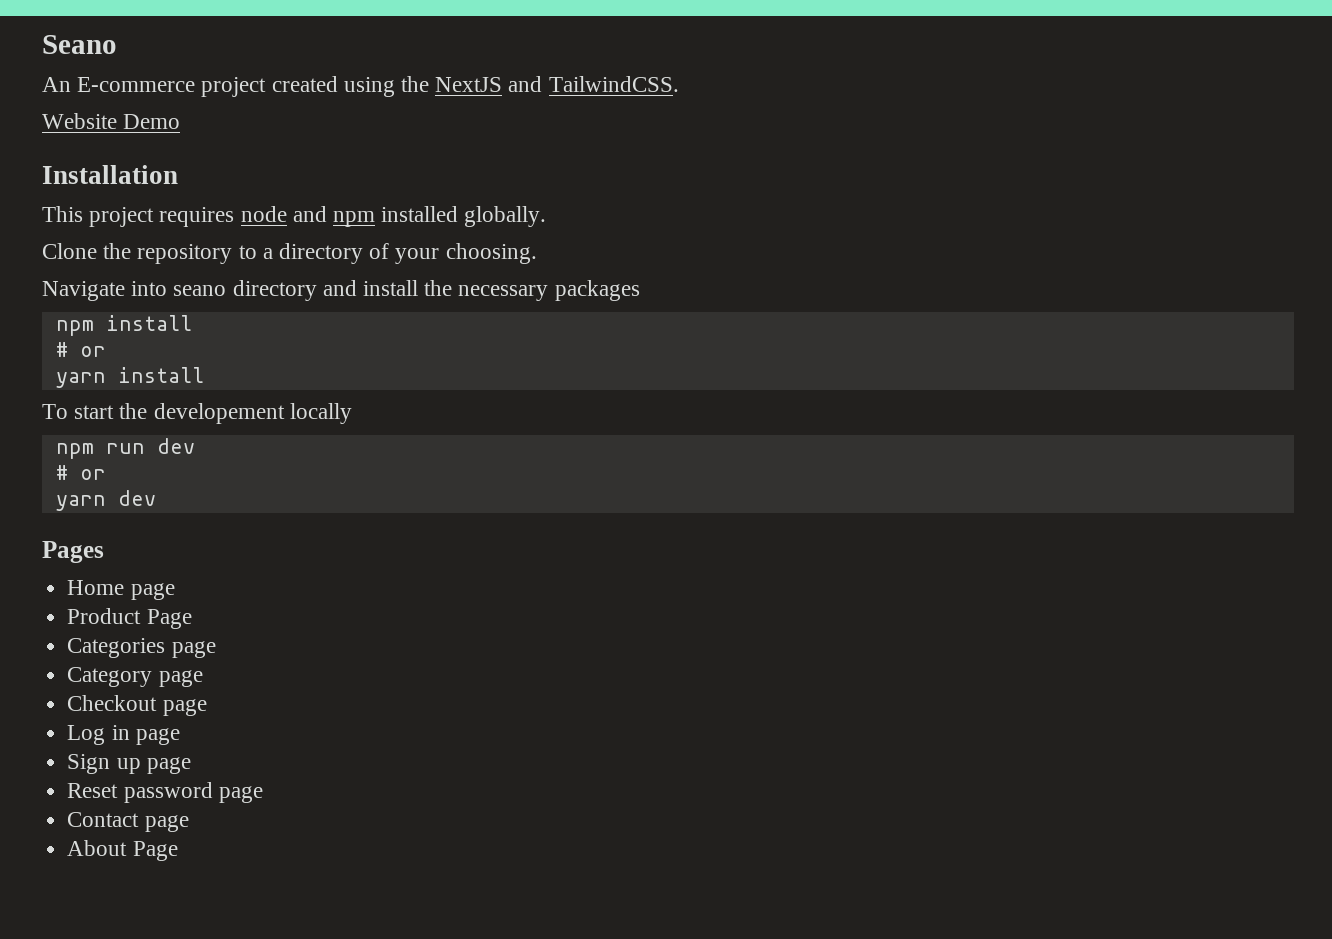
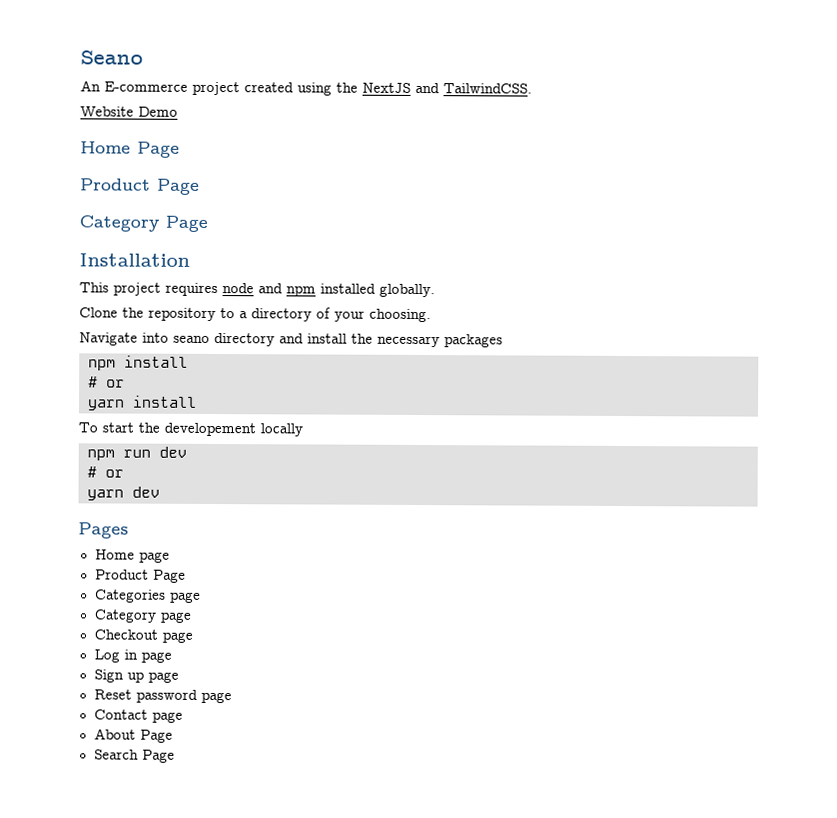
+ Home Page
+ Product Page
+ Category Page
+ Search Page

